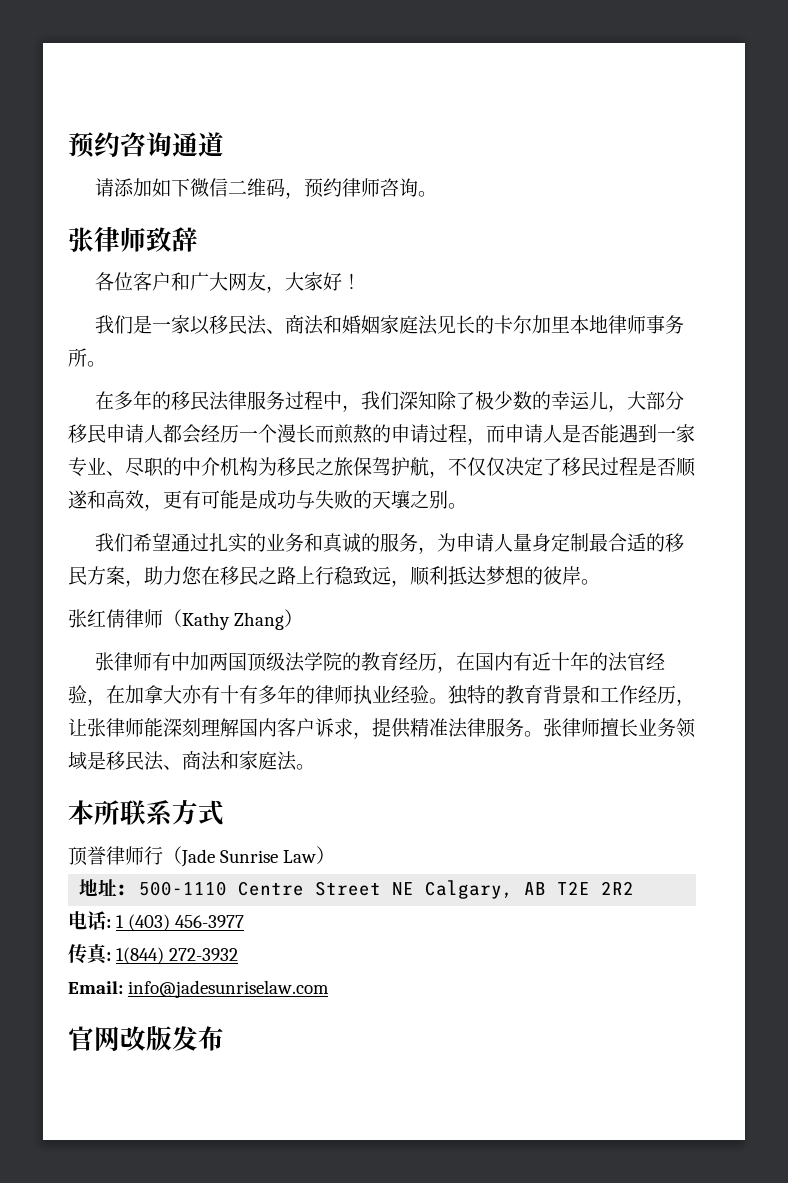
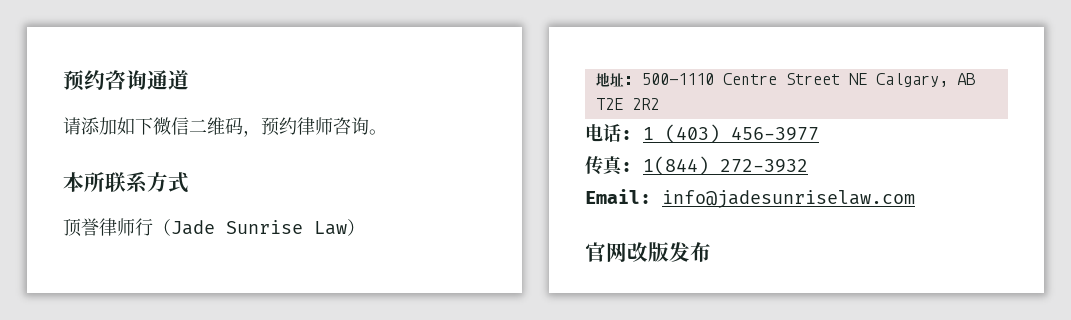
- 张律师致辞
- 各位客户和广大网友，大家好！
- 我们是一家以移民法、商法和婚姻家庭法见长的卡尔加里本地律师事务所。
- 在多年的移民法律服务过程中，我们深知除了极少数的幸运儿，大部分移民申请人都会经历一个漫长而煎熬的申请过程，而申请人是否能遇到一家专业、尽职的中介机构为移民之旅保驾护航，不仅仅决定了移民过程是否顺遂和高效，更有可能是成功与失败的天壤之别。
- 我们希望通过扎实的业务和真诚的服务，为申请人量身定制最合适的移民方案，助力您在移民之路上行稳致远，顺利抵达梦想的彼岸。
- 张红倩律师（Kathy Zhang）
- 张律师有中加两国顶级法学院的教育经历，在国内有近十年的法官经验，在加拿大亦有十有多年的律师执业经验。独特的教育背景和工作经历，让张律师能深刻理解国内客户诉求，提供精准法律服务。张律师擅长业务领域是移民法、商法和家庭法。

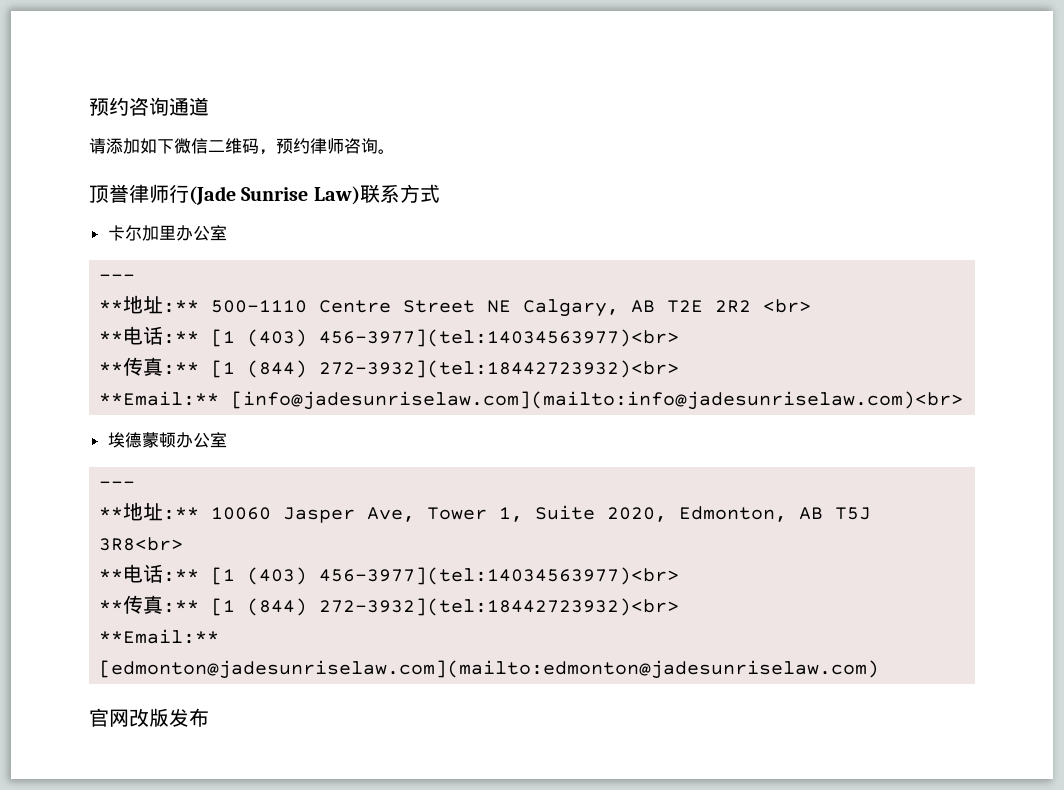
- 本所联系方式
- 顶誉律师行（Jade Sunrise Law）
- 地址: 500-1110 Centre Street NE Calgary, AB T2E 2R2
- 电话: 1 (403) 456-3977
- 传真: 1(844) 272-3932
- Email: info@jadesunriselaw.com
+ 顶誉律师行(Jade Sunrise Law)联系方式
+ 卡尔加里办公室
+ ---
+ **地址:** 500-1110 Centre Street NE Calgary, AB T2E 2R2 <br>
+ **电话:** [1 (403) 456-3977](tel:14034563977)<br>
+ **传真:** [1 (844) 272-3932](tel:18442723932)<br>
+ **Email:** [info@jadesunriselaw.com](mailto:info@jadesunriselaw.com)<br>
+ 埃德蒙顿办公室
+ ---
+ **地址:** 10060 Jasper Ave, Tower 1, Suite 2020, Edmonton, AB T5J 3R8<br>
+ **电话:** [1 (403) 456-3977](tel:14034563977)<br>
+ **传真:** [1 (844) 272-3932](tel:18442723932)<br>
+ **Email:** [edmonton@jadesunriselaw.com](mailto:edmonton@jadesunriselaw.com)

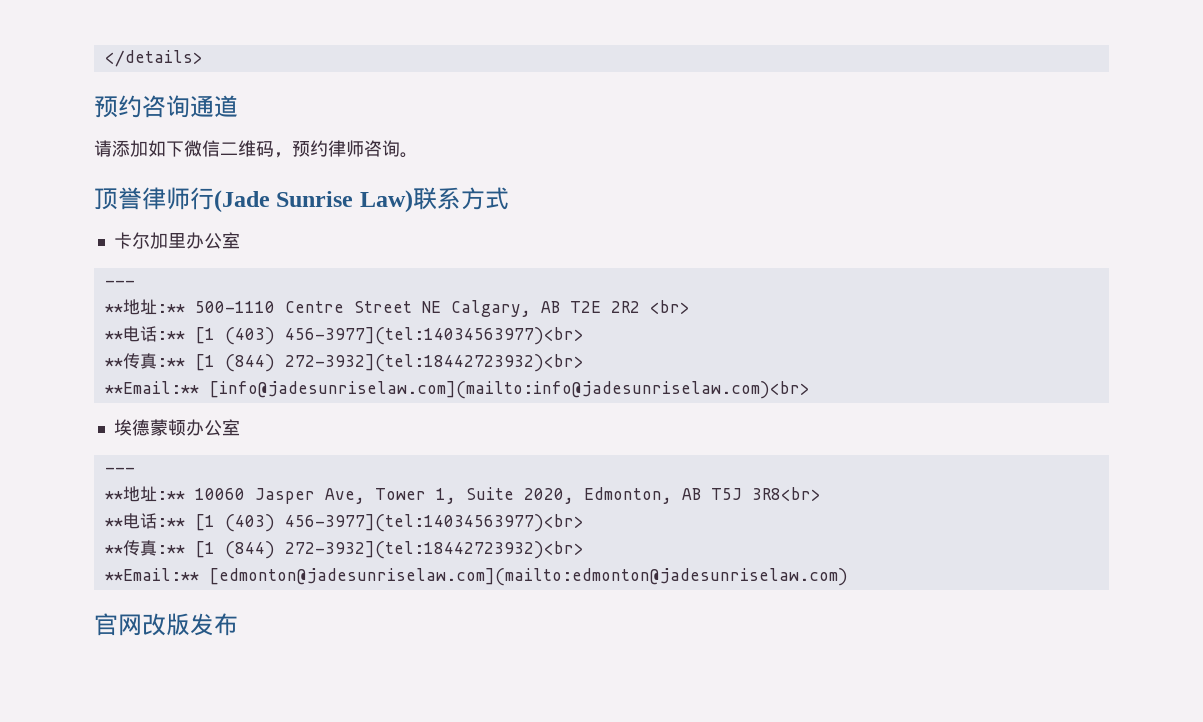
+ </details>

